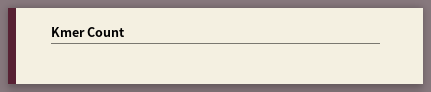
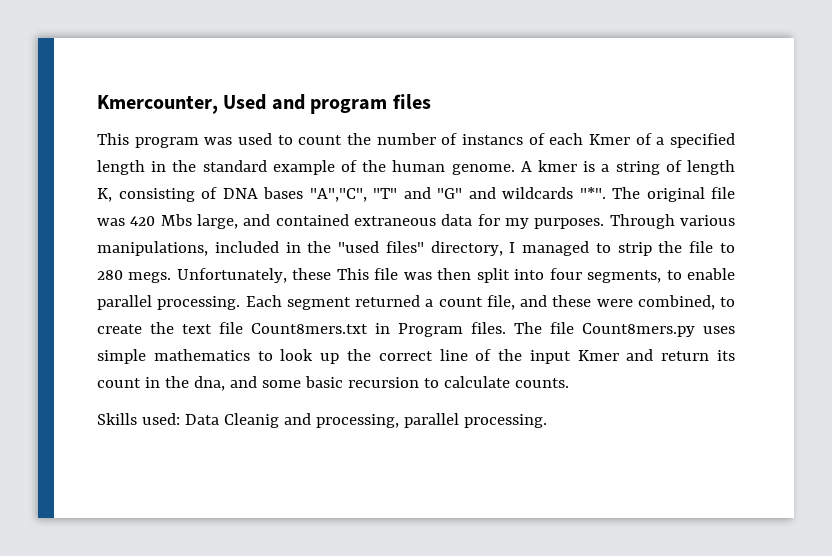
- Kmer Count
+ Kmercounter, Used and program files
+ This program was used to count the number of instancs of each Kmer of a specified length in the standard example of the human genome. A kmer is a string of length K, consisting of DNA bases "A","C", "T" and "G" and wildcards "*". The original file was 420 Mbs large, and contained extraneous data for my purposes. Through various manipulations, included in the "used files" directory, I managed to strip the file to 280 megs. Unfortunately, these This file was then split into four segments, to enable parallel processing. Each segment returned a count file, and these were combined, to create the text file Count8mers.txt in Program files. The file Count8mers.py uses simple mathematics to look up the correct line of the input Kmer and return its count in the dna, and some basic recursion to calculate counts.
+ Skills used: Data Cleanig and processing, parallel processing.

